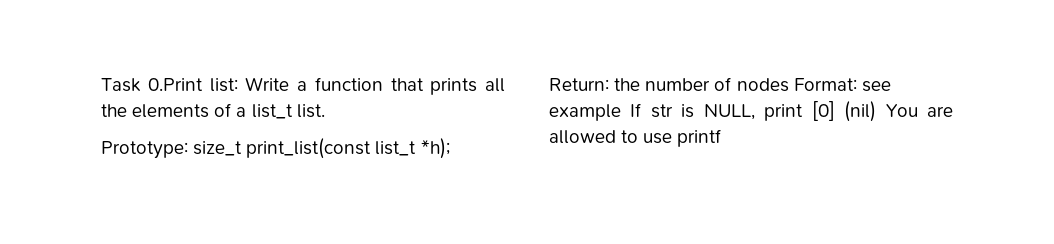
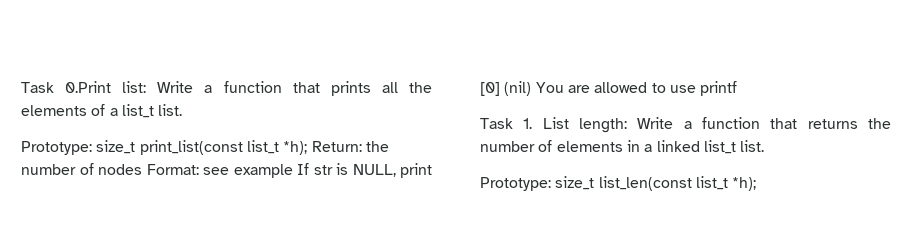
+ Task 1. List length: Write a function that returns the number of elements in a linked list_t list.
+ Prototype: size_t list_len(const list_t *h);

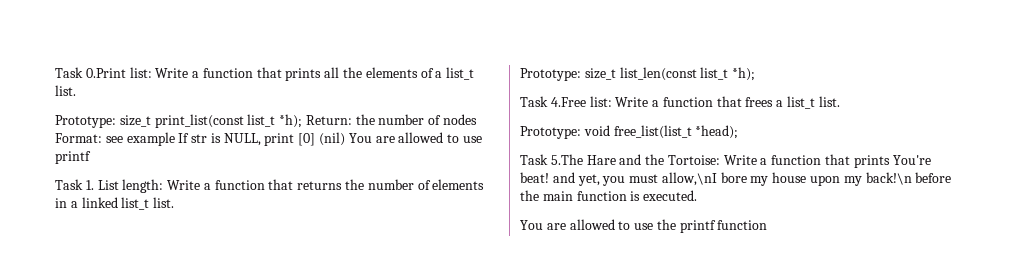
+ Task 4.Free list: Write a function that frees a list_t list.
+ Prototype: void free_list(list_t *head);
+ Task 5.The Hare and the Tortoise: Write a function that prints You're beat! and yet, you must allow,\nI bore my house upon my back!\n before the main function is executed.
+ You are allowed to use the printf function

